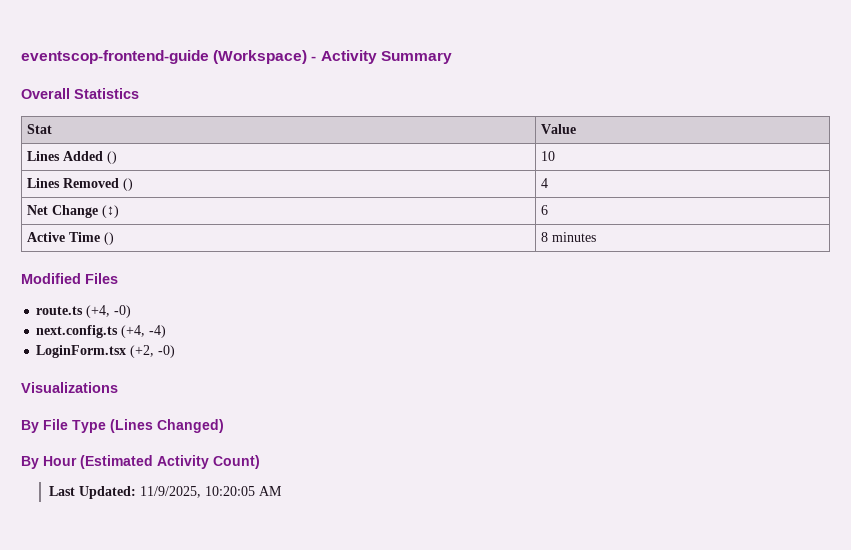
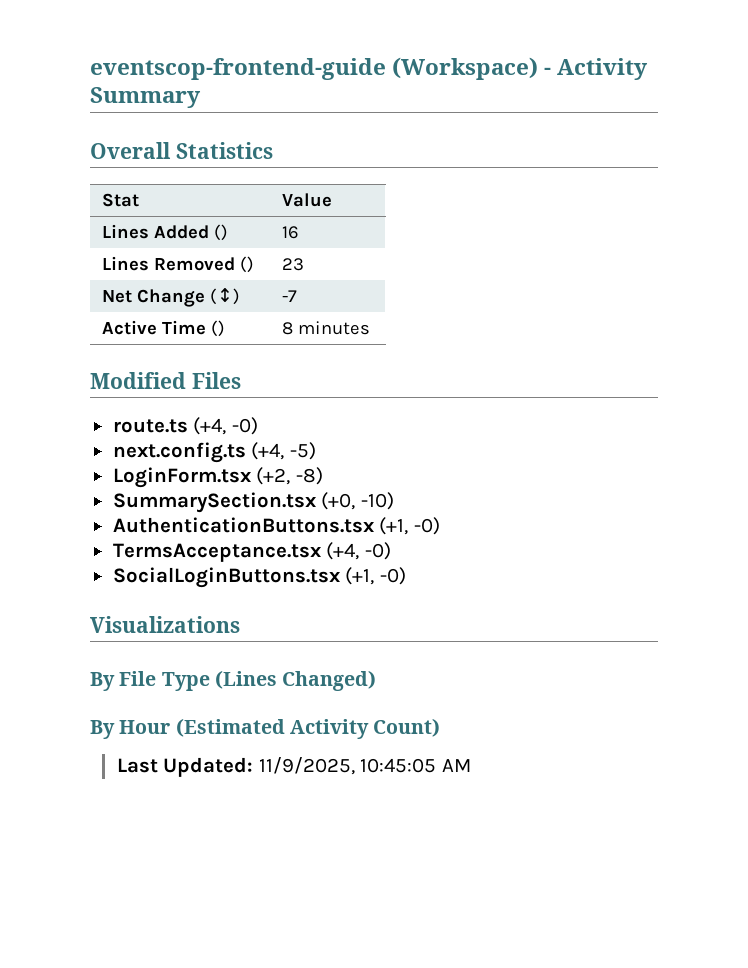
- Lines Added () | 10
+ Lines Added () | 16
- Lines Removed () | 4
+ Lines Removed () | 23
- Net Change (↕) | 6
+ Net Change (↕) | -7
- next.config.ts (+4, -4)
+ next.config.ts (+4, -5)
- LoginForm.tsx (+2, -0)
+ LoginForm.tsx (+2, -8)
+ SummarySection.tsx (+0, -10)
+ AuthenticationButtons.tsx (+1, -0)
+ TermsAcceptance.tsx (+4, -0)
+ SocialLoginButtons.tsx (+1, -0)
- Last Updated: 11/9/2025, 10:20:05 AM
+ Last Updated: 11/9/2025, 10:45:05 AM

